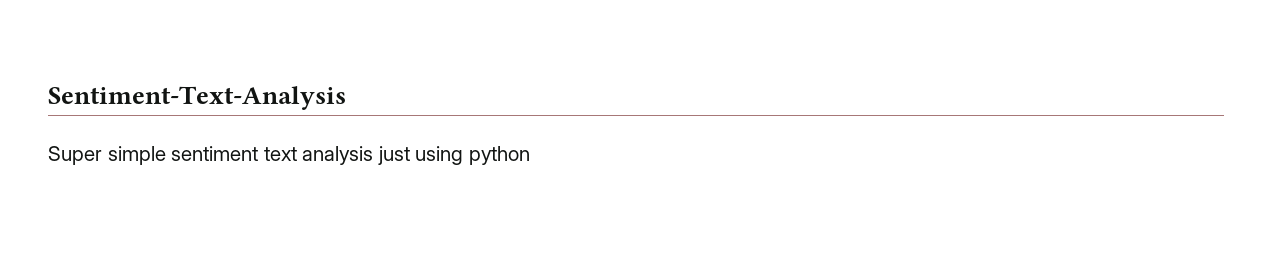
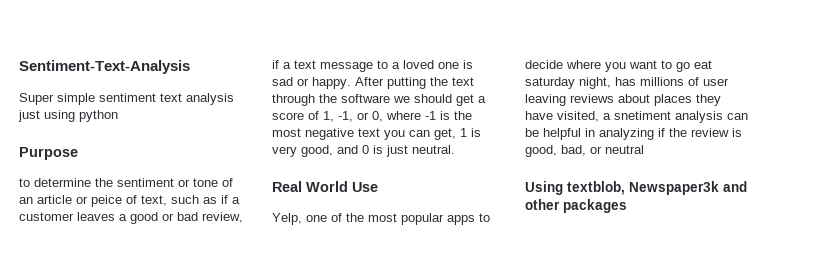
+ Purpose
+ to determine the sentiment or tone of an article or peice of text, such as if a customer leaves a good or bad review, if a text message to a loved one is sad or happy. After putting the text through the software we should get a score of 1, -1, or 0, where -1 is the most negative text you can get, 1 is very good, and 0 is just neutral.
+ Real World Use
+ Yelp, one of the most popular apps to decide where you want to go eat saturday night, has millions of user leaving reviews about places they have visited, a snetiment analysis can be helpful in analyzing if the review is good, bad, or neutral
+ Using textblob, Newspaper3k and other packages

